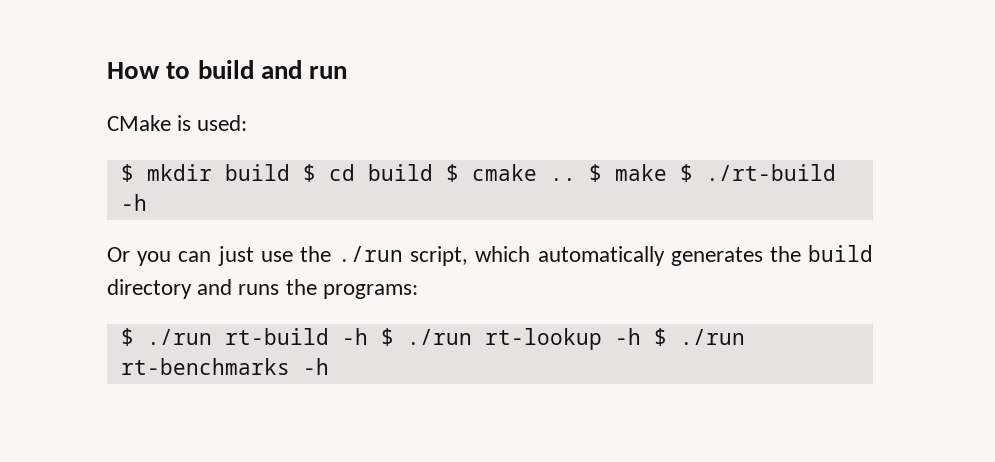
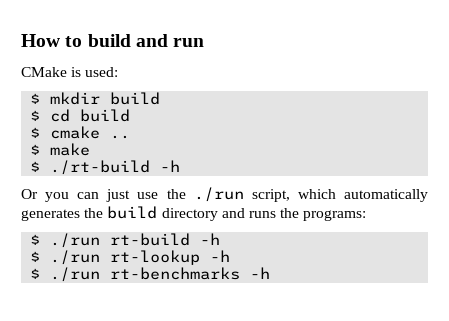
- $ mkdir build $ cd build $ cmake .. $ make $ ./rt-build -h
+ $ mkdir build
+ $ cd build
+ $ cmake ..
+ $ make
+ $ ./rt-build -h
- $ ./run rt-build -h $ ./run rt-lookup -h $ ./run rt-benchmarks -h
+ $ ./run rt-build -h
+ $ ./run rt-lookup -h
+ $ ./run rt-benchmarks -h

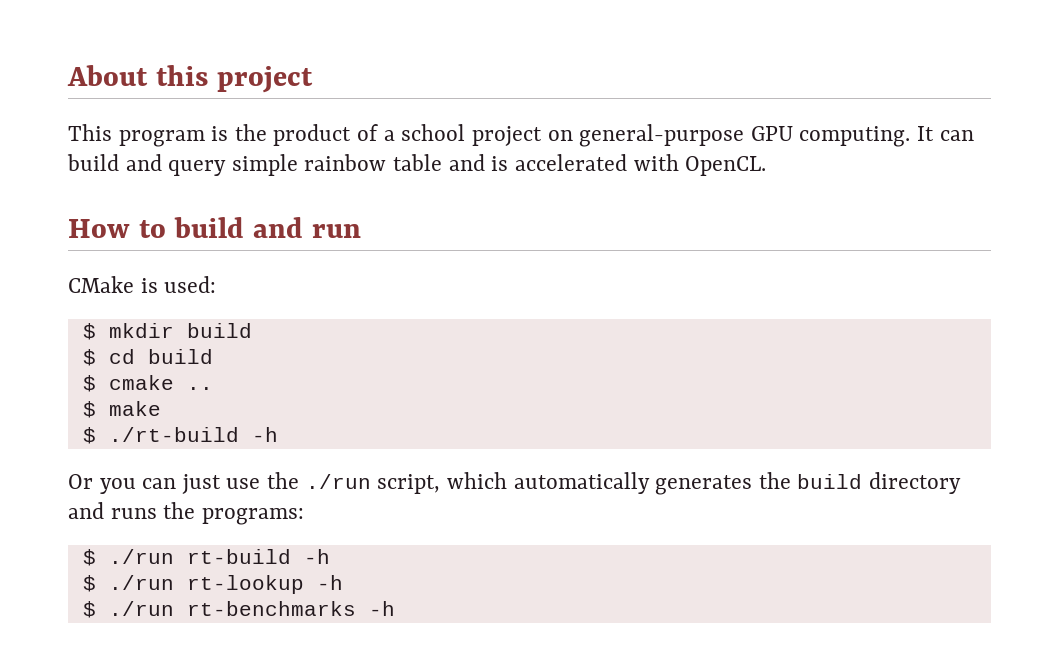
+ About this project
+ This program is the product of a school project on general-purpose GPU computing. It can build and query simple rainbow table and is accelerated with OpenCL.

